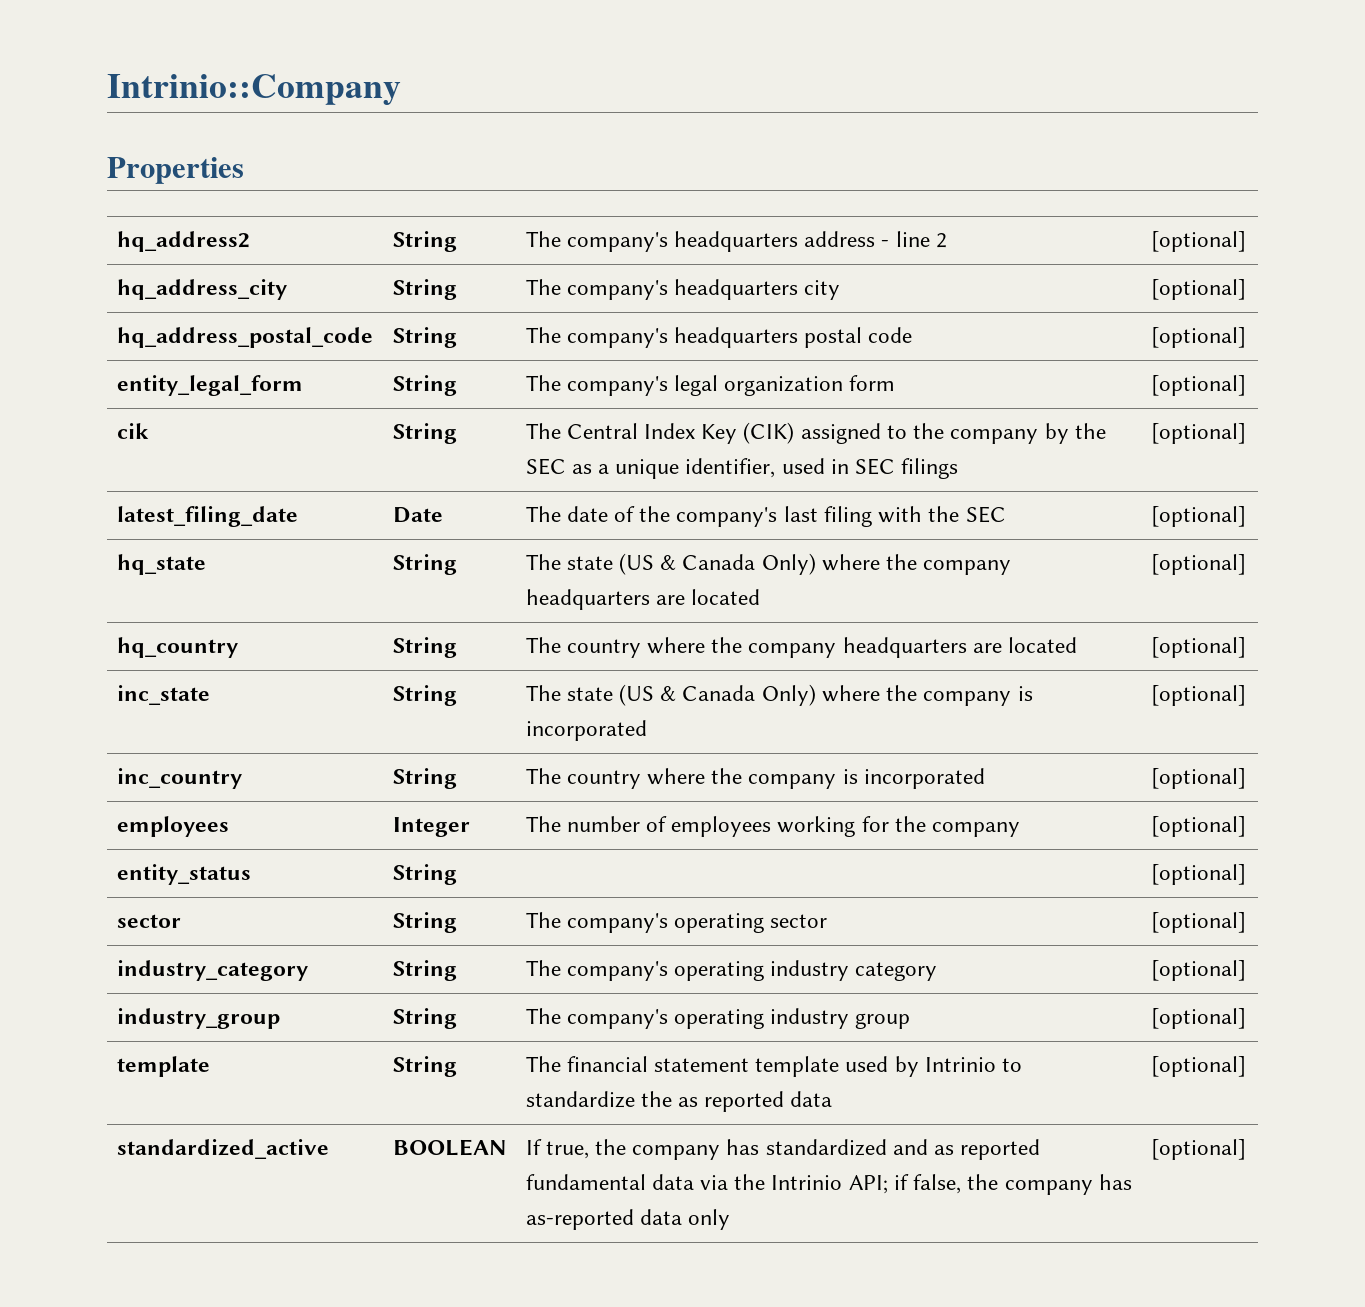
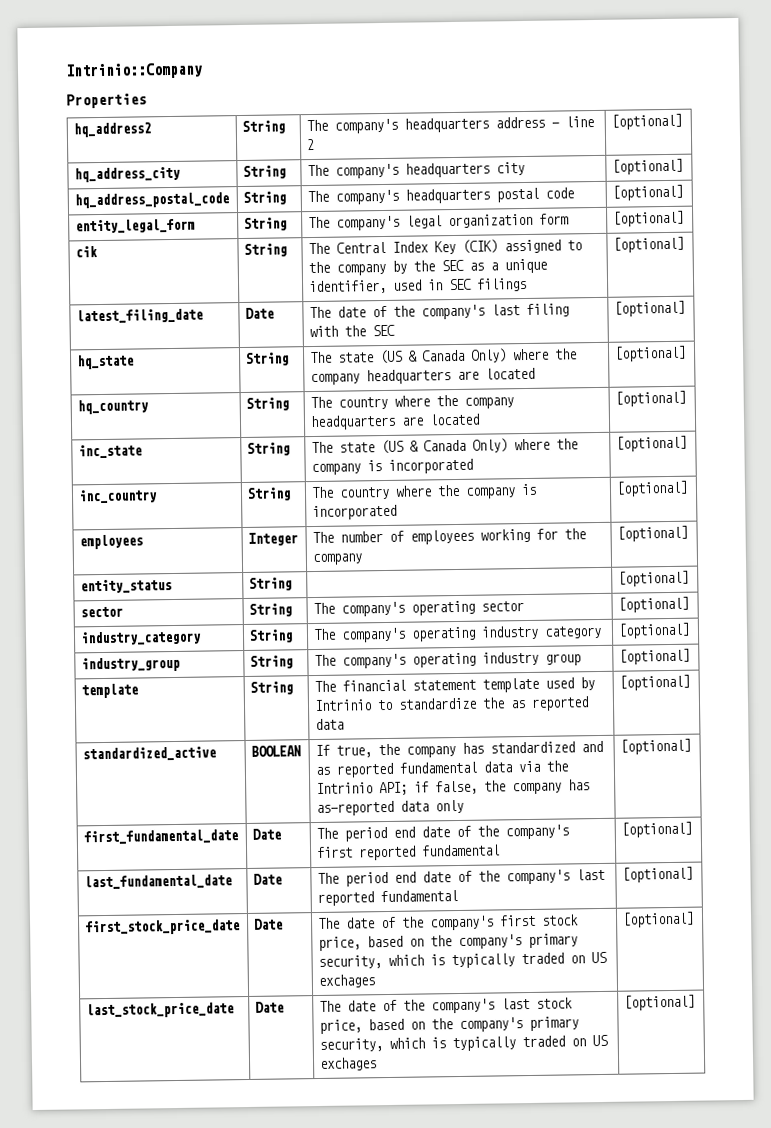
+ first_fundamental_date | Date | The period end date of the company's first reported fundamental | [optional]
+ last_fundamental_date | Date | The period end date of the company's last reported fundamental | [optional]
+ first_stock_price_date | Date | The date of the company's first stock price, based on the company's primary security, which is typically traded on US exchages | [optional]
+ last_stock_price_date | Date | The date of the company's last stock price, based on the company's primary security, which is typically traded on US exchages | [optional]

